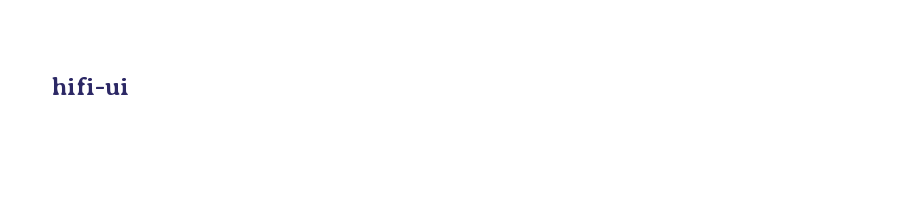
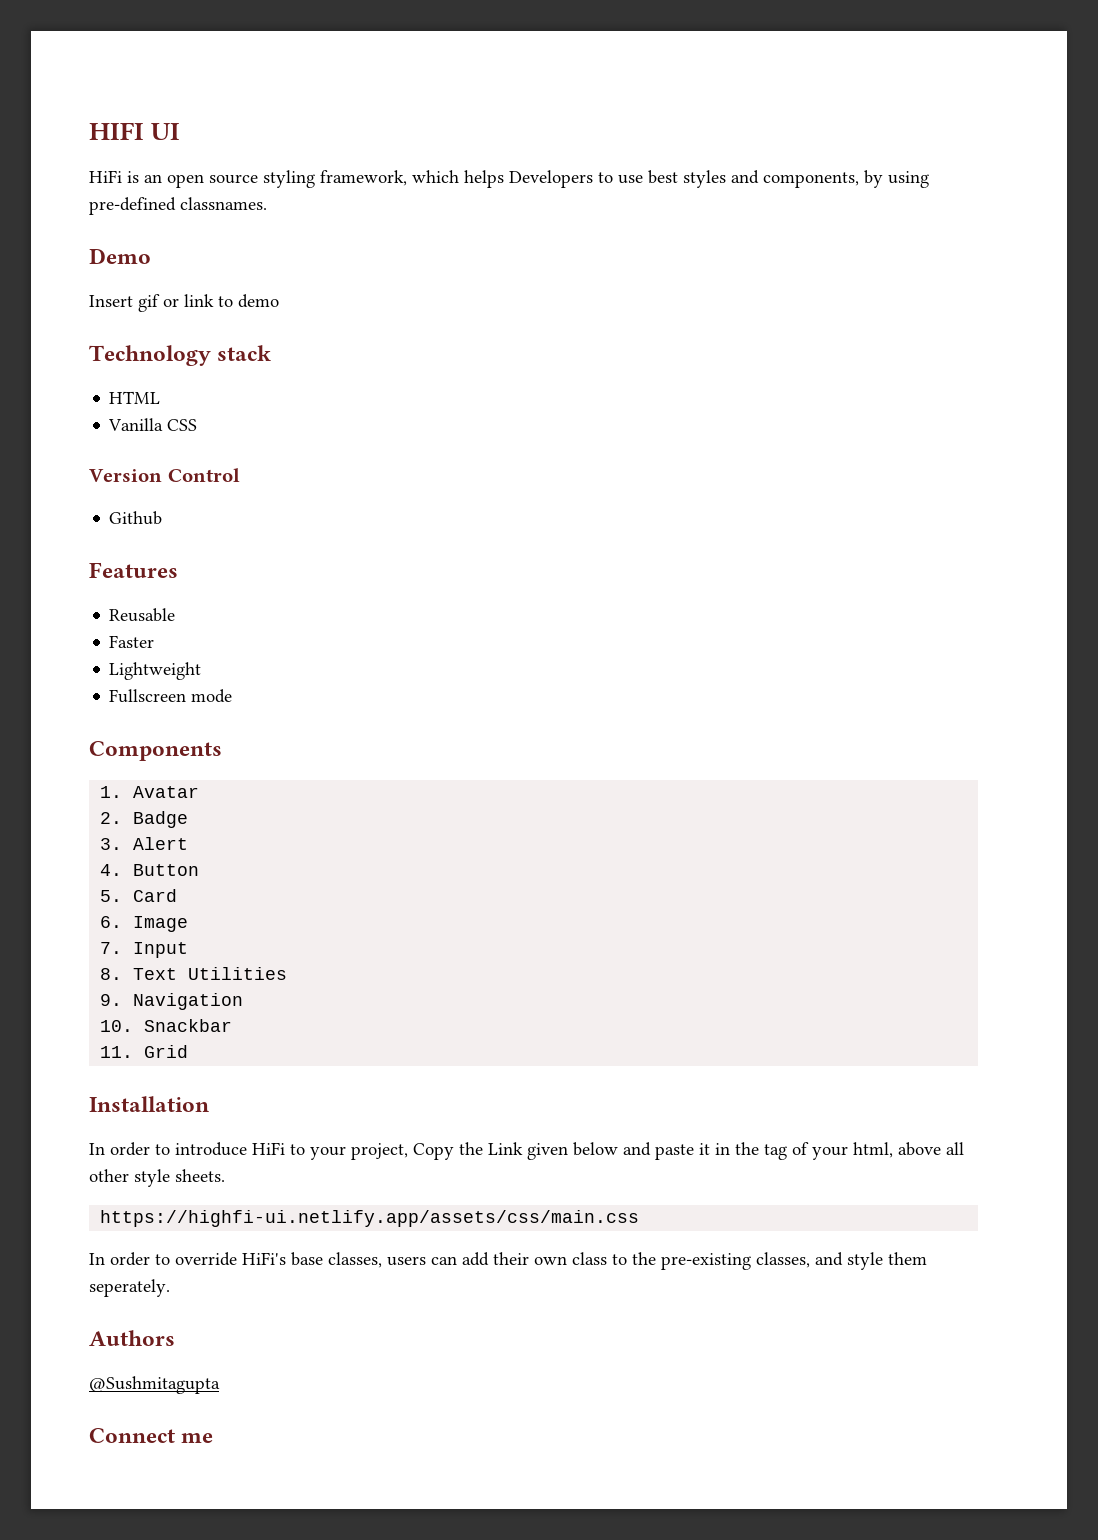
- hifi-ui
+ HIFI UI
+ HiFi is an open source styling framework, which helps Developers to use best styles and components, by using pre-defined classnames.
+ Demo
+ Insert gif or link to demo
+ Technology stack
+ HTML
+ Vanilla CSS
+ Version Control
+ Github
+ Features
+ Reusable
+ Faster
+ Lightweight
+ Fullscreen mode
+ Components
+ 1. Avatar
+ 2. Badge
+ 3. Alert
+ 4. Button
+ 5. Card
+ 6. Image
+ 7. Input
+ 8. Text Utilities
+ 9. Navigation
+ 10. Snackbar
+ 11. Grid
+ Installation
+ In order to introduce HiFi to your project, Copy the Link given below and paste it in the tag of your html, above all other style sheets.
+ https://highfi-ui.netlify.app/assets/css/main.css
+ In order to override HiFi's base classes, users can add their own class to the pre-existing classes, and style them seperately.
+ Authors
+ @Sushmitagupta
+ Connect me

